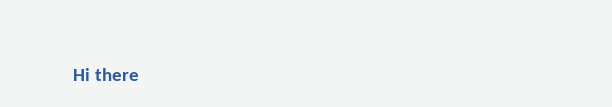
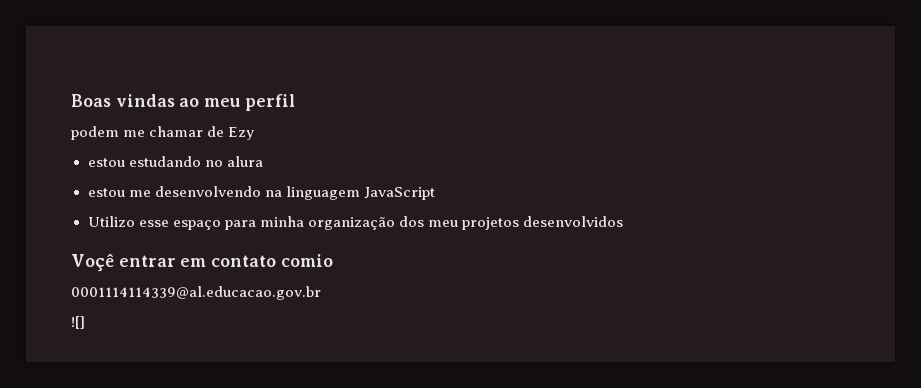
- Hi there
+ Boas vindas ao meu perfil
+ podem me chamar de Ezy
+ estou estudando no alura
+ estou me desenvolvendo na linguagem JavaScript
+ Utilizo esse espaço para minha organização dos meu projetos desenvolvidos
+ Voçê entrar em contato comio
+ 0001114114339@al.educacao.gov.br
+ ![]

